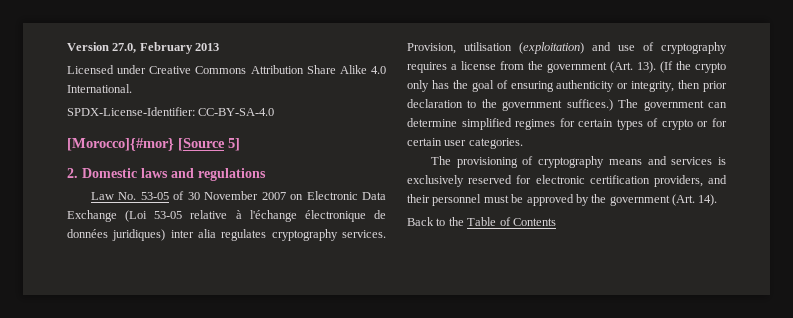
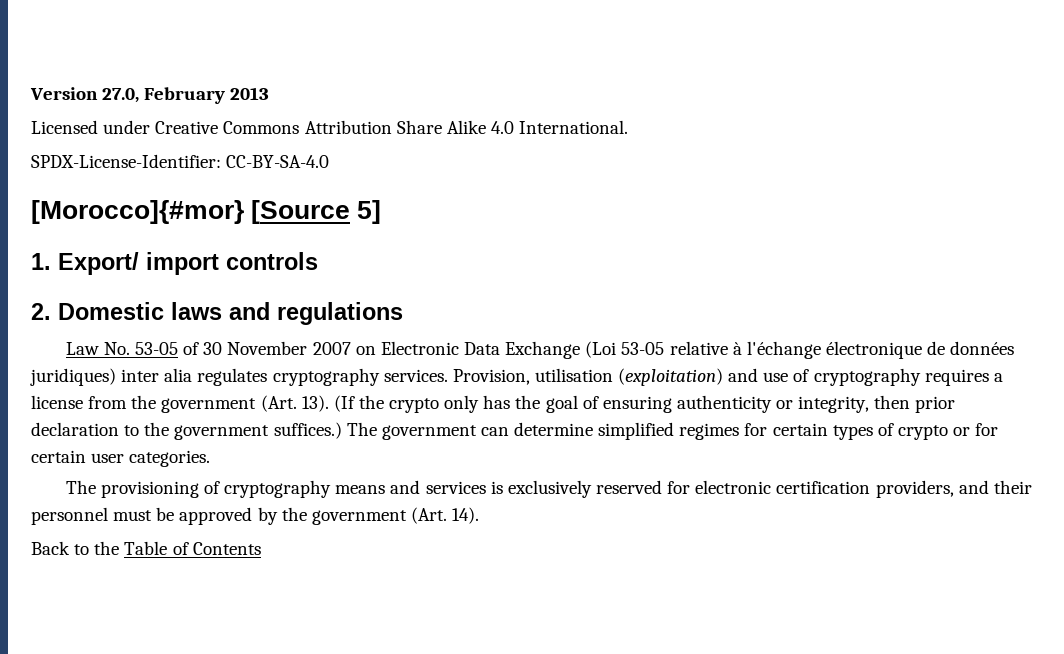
+ 1. Export/ import controls

